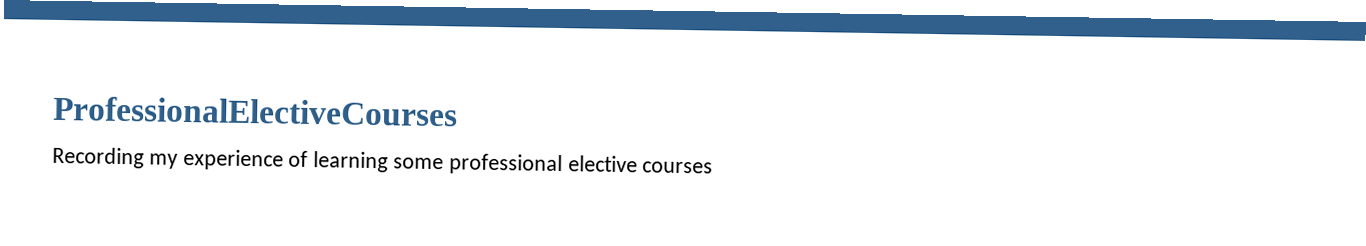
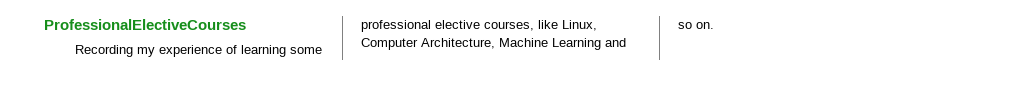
- Recording my experience of learning some professional elective courses
+ Recording my experience of learning some professional elective courses, like Linux, Computer Architecture, Machine Learning and so on.

